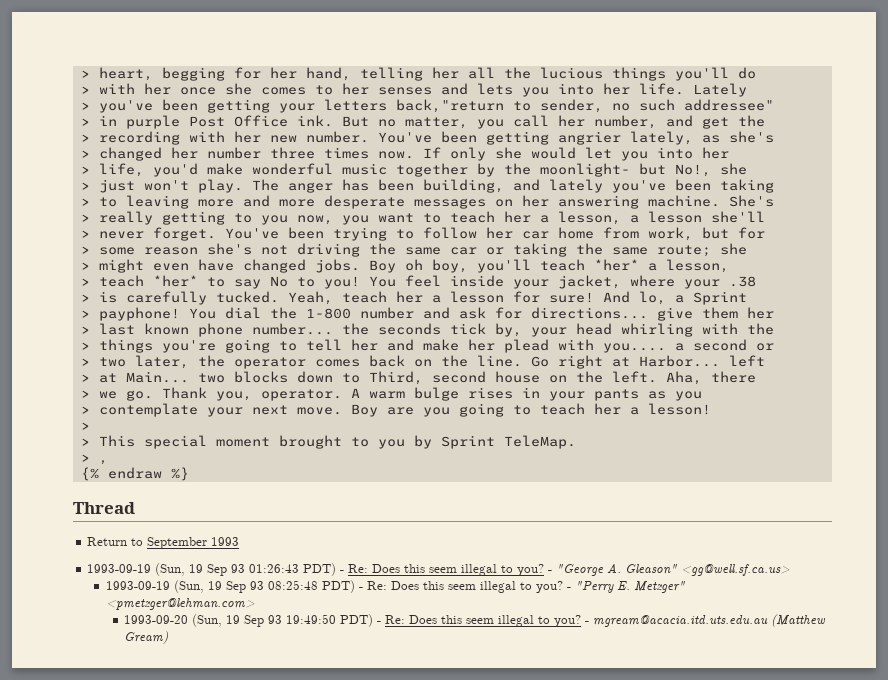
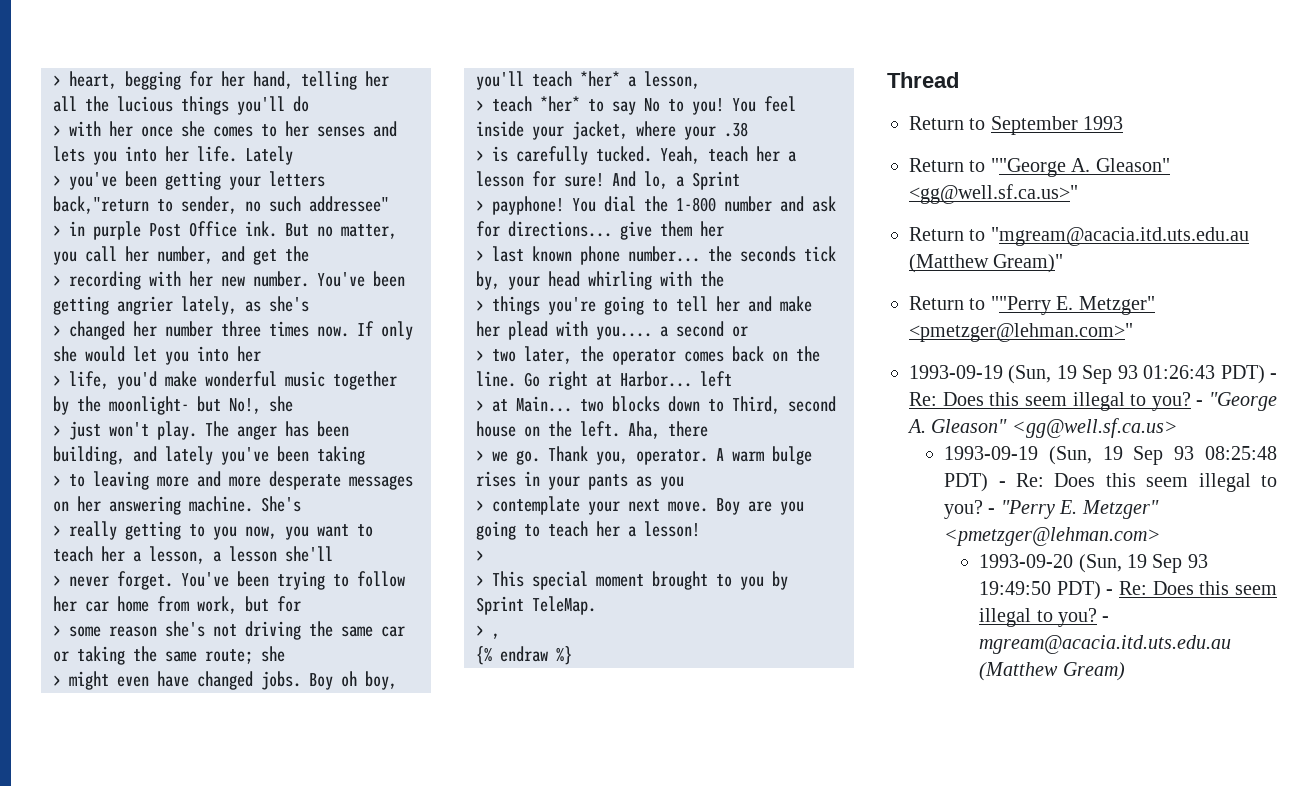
+ Return to ""George A. Gleason" <gg@well.sf.ca.us>"
+ Return to "mgream@acacia.itd.uts.edu.au (Matthew Gream)"
+ Return to ""Perry E. Metzger" <pmetzger@lehman.com>"

